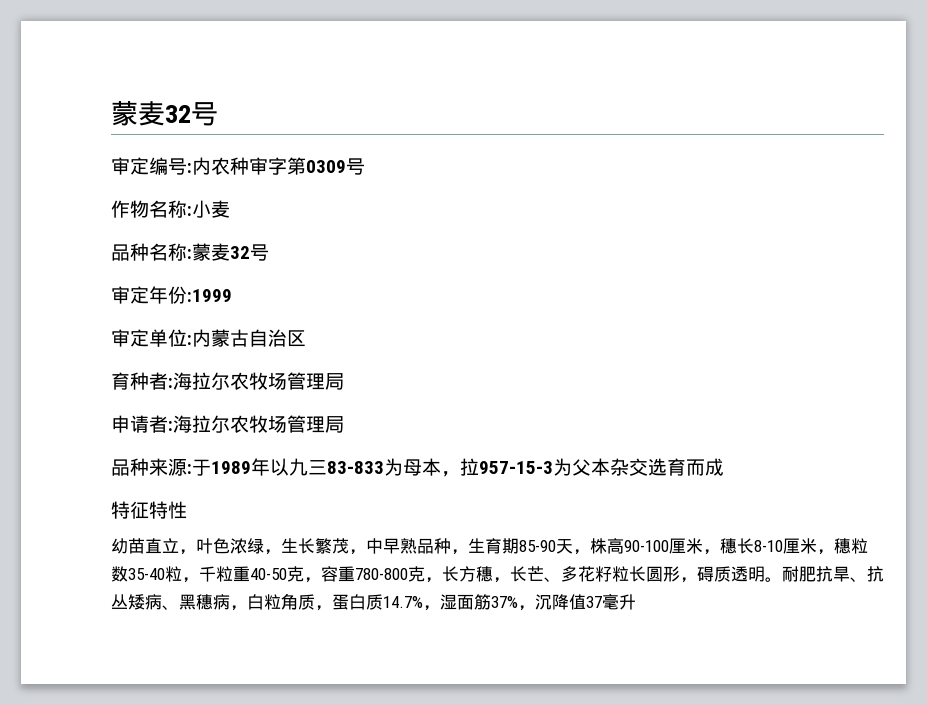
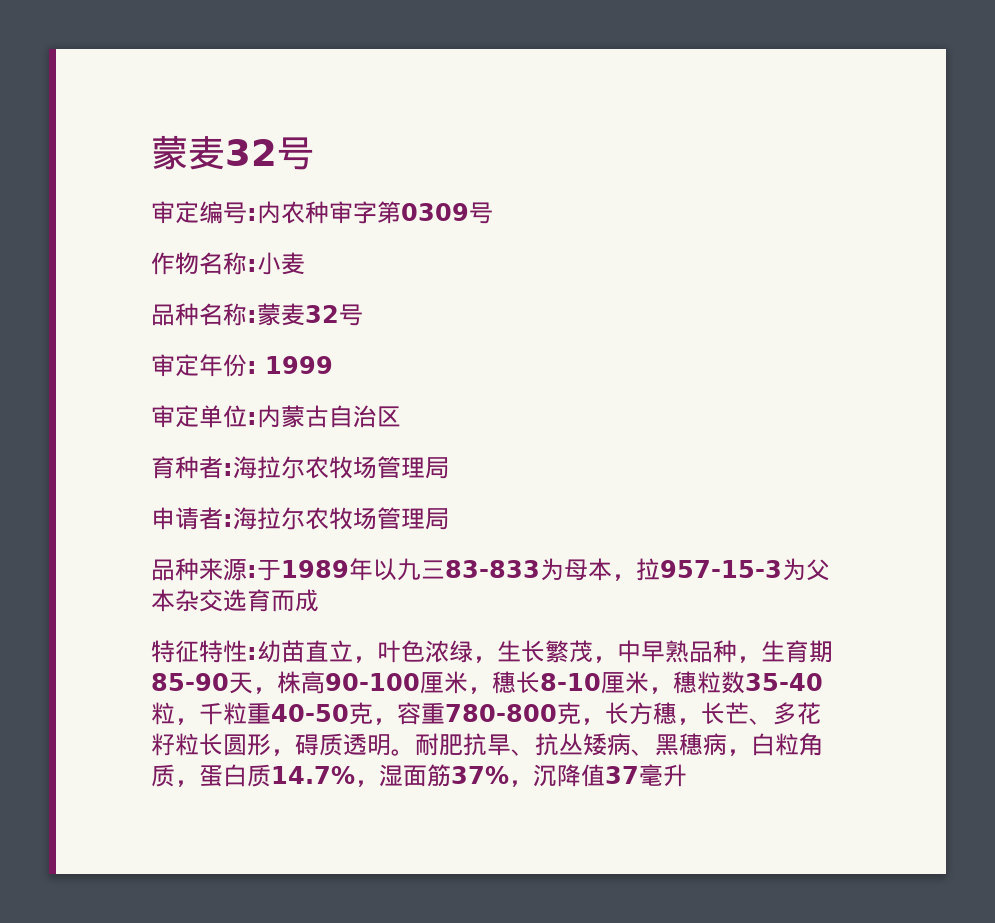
- 审定年份:1999
+ 审定年份: 1999
- 特征特性
- 幼苗直立，叶色浓绿，生长繁茂，中早熟品种，生育期85-90天，株高90-100厘米，穗长8-10厘米，穗粒数35-40粒，千粒重40-50克，容重780-800克，长方穗，长芒、多花籽粒长圆形，碍质透明。
+ 特征特性:幼苗直立，叶色浓绿，生长繁茂，中早熟品种，生育期85-90天，株高90-100厘米，穗长8-10厘米，穗粒数35-40粒，千粒重40-50克，容重780-800克，长方穗，长芒、多花籽粒长圆形，碍质透明。

